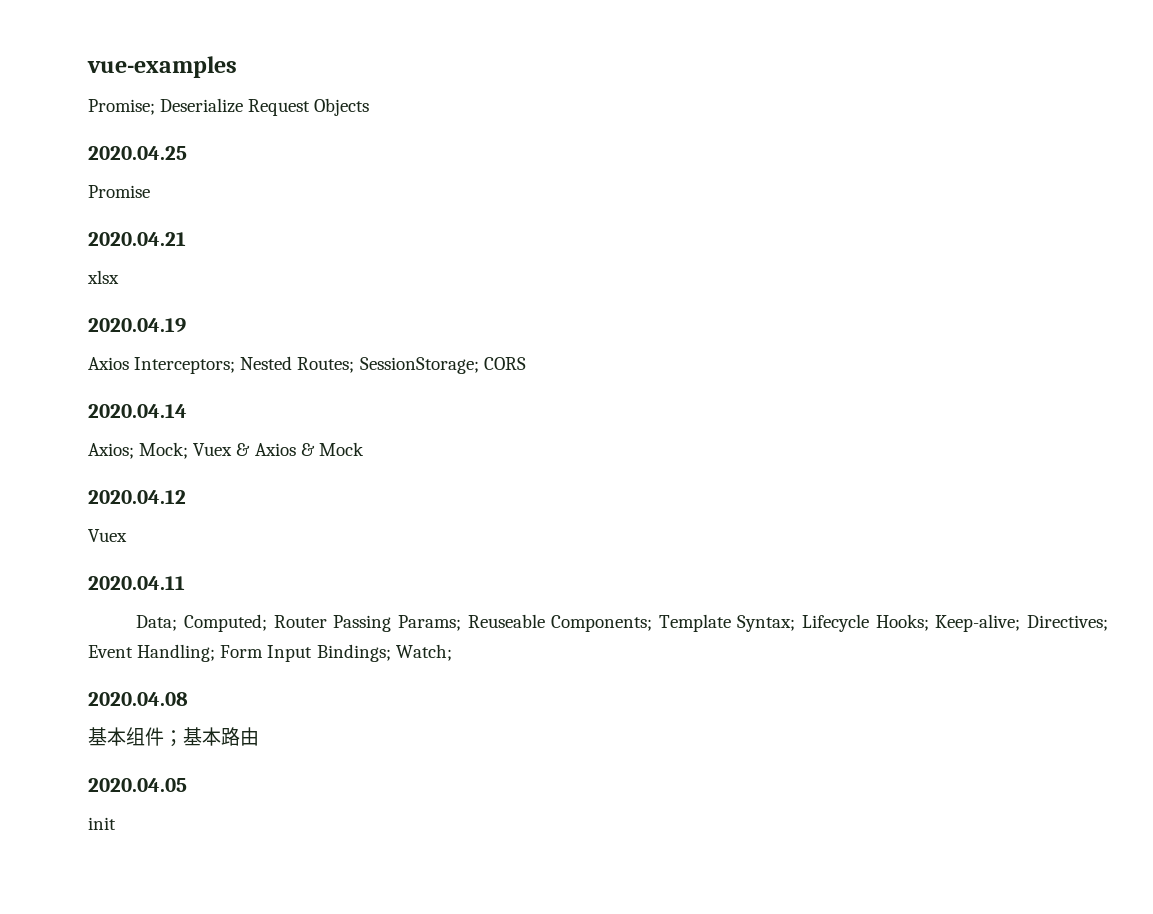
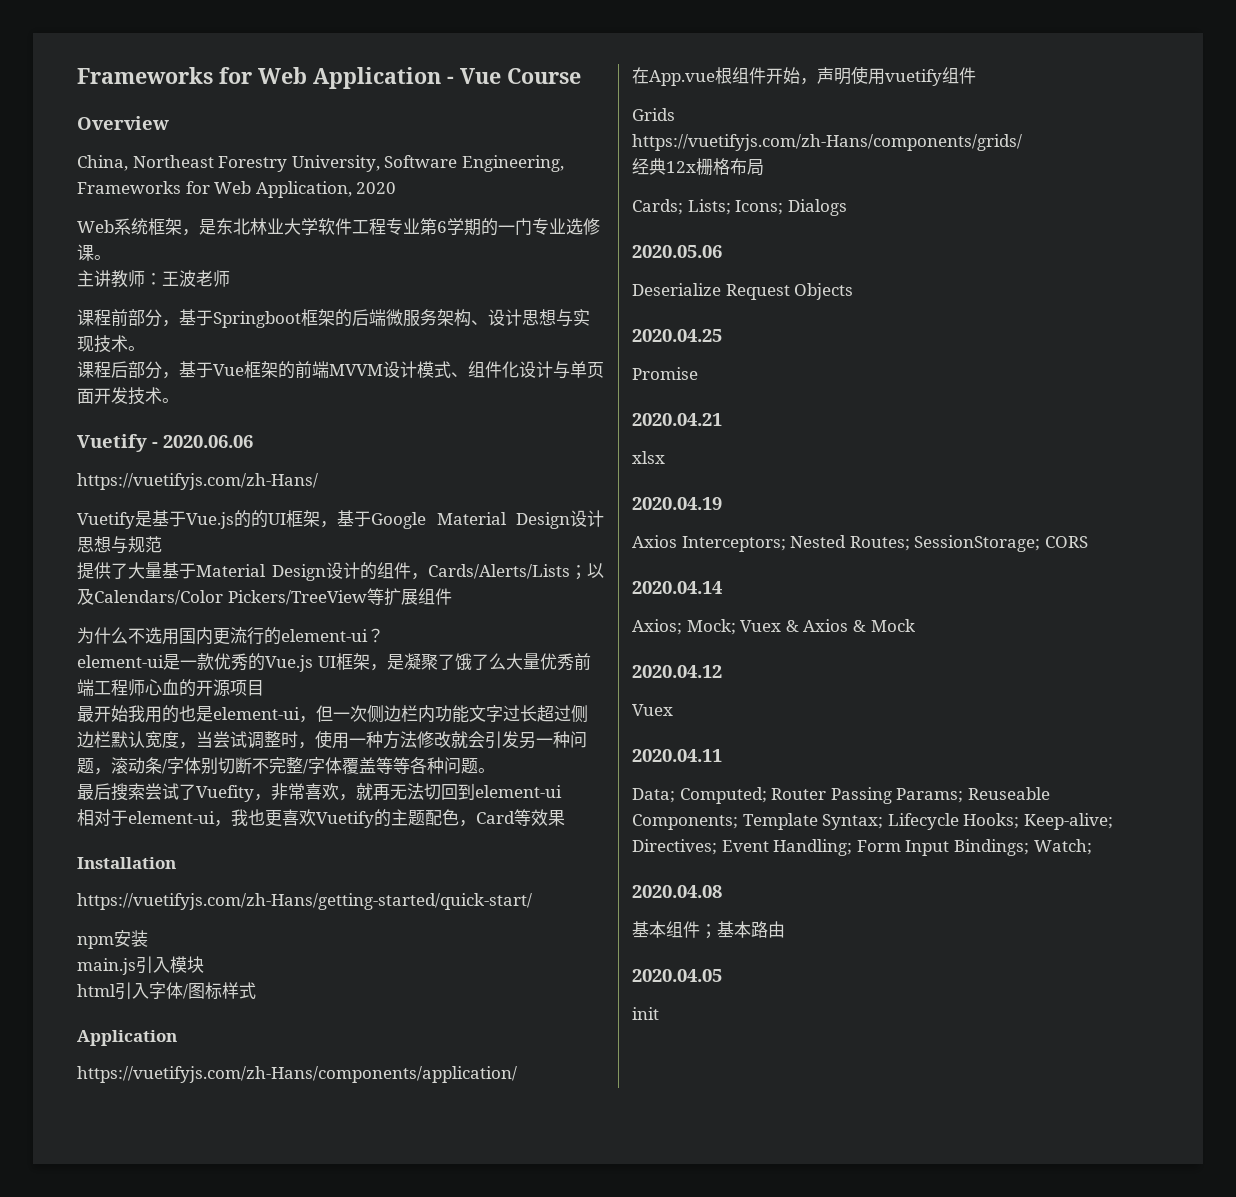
- vue-examples
- Promise; Deserialize Request Objects
+ Frameworks for Web Application - Vue Course
+ Overview
+ China, Northeast Forestry University, Software Engineering, Frameworks for Web Application, 2020
+ Web系统框架，是东北林业大学软件工程专业第6学期的一门专业选修课。
+ 主讲教师：王波老师
+ 课程前部分，基于Springboot框架的后端微服务架构、设计思想与实现技术。
+ 课程后部分，基于Vue框架的前端MVVM设计模式、组件化设计与单页面开发技术。
+ Vuetify - 2020.06.06
+ https://vuetifyjs.com/zh-Hans/
+ Vuetify是基于Vue.js的的UI框架，基于Google Material Design设计思想与规范
+ 提供了大量基于Material Design设计的组件，Cards/Alerts/Lists；以及Calendars/Color Pickers/TreeView等扩展组件
+ 为什么不选用国内更流行的element-ui？
+ element-ui是一款优秀的Vue.js UI框架，是凝聚了饿了么大量优秀前端工程师心血的开源项目
+ 最开始我用的也是element-ui，但一次侧边栏内功能文字过长超过侧边栏默认宽度，当尝试调整时，使用一种方法修改就会引发另一种问题，滚动条/字体别切断不完整/字体覆盖等等各种问题。
+ 最后搜索尝试了Vuefity，非常喜欢，就再无法切回到element-ui
+ 相对于element-ui，我也更喜欢Vuetify的主题配色，Card等效果
+ Installation
+ https://vuetifyjs.com/zh-Hans/getting-started/quick-start/
+ npm安装
+ main.js引入模块
+ html引入字体/图标样式
+ Application
+ https://vuetifyjs.com/zh-Hans/components/application/
+ 在App.vue根组件开始，声明使用vuetify组件
+ Grids
+ https://vuetifyjs.com/zh-Hans/components/grids/
+ 经典12x栅格布局
+ Cards; Lists; Icons; Dialogs
+ 2020.05.06
+ Deserialize Request Objects

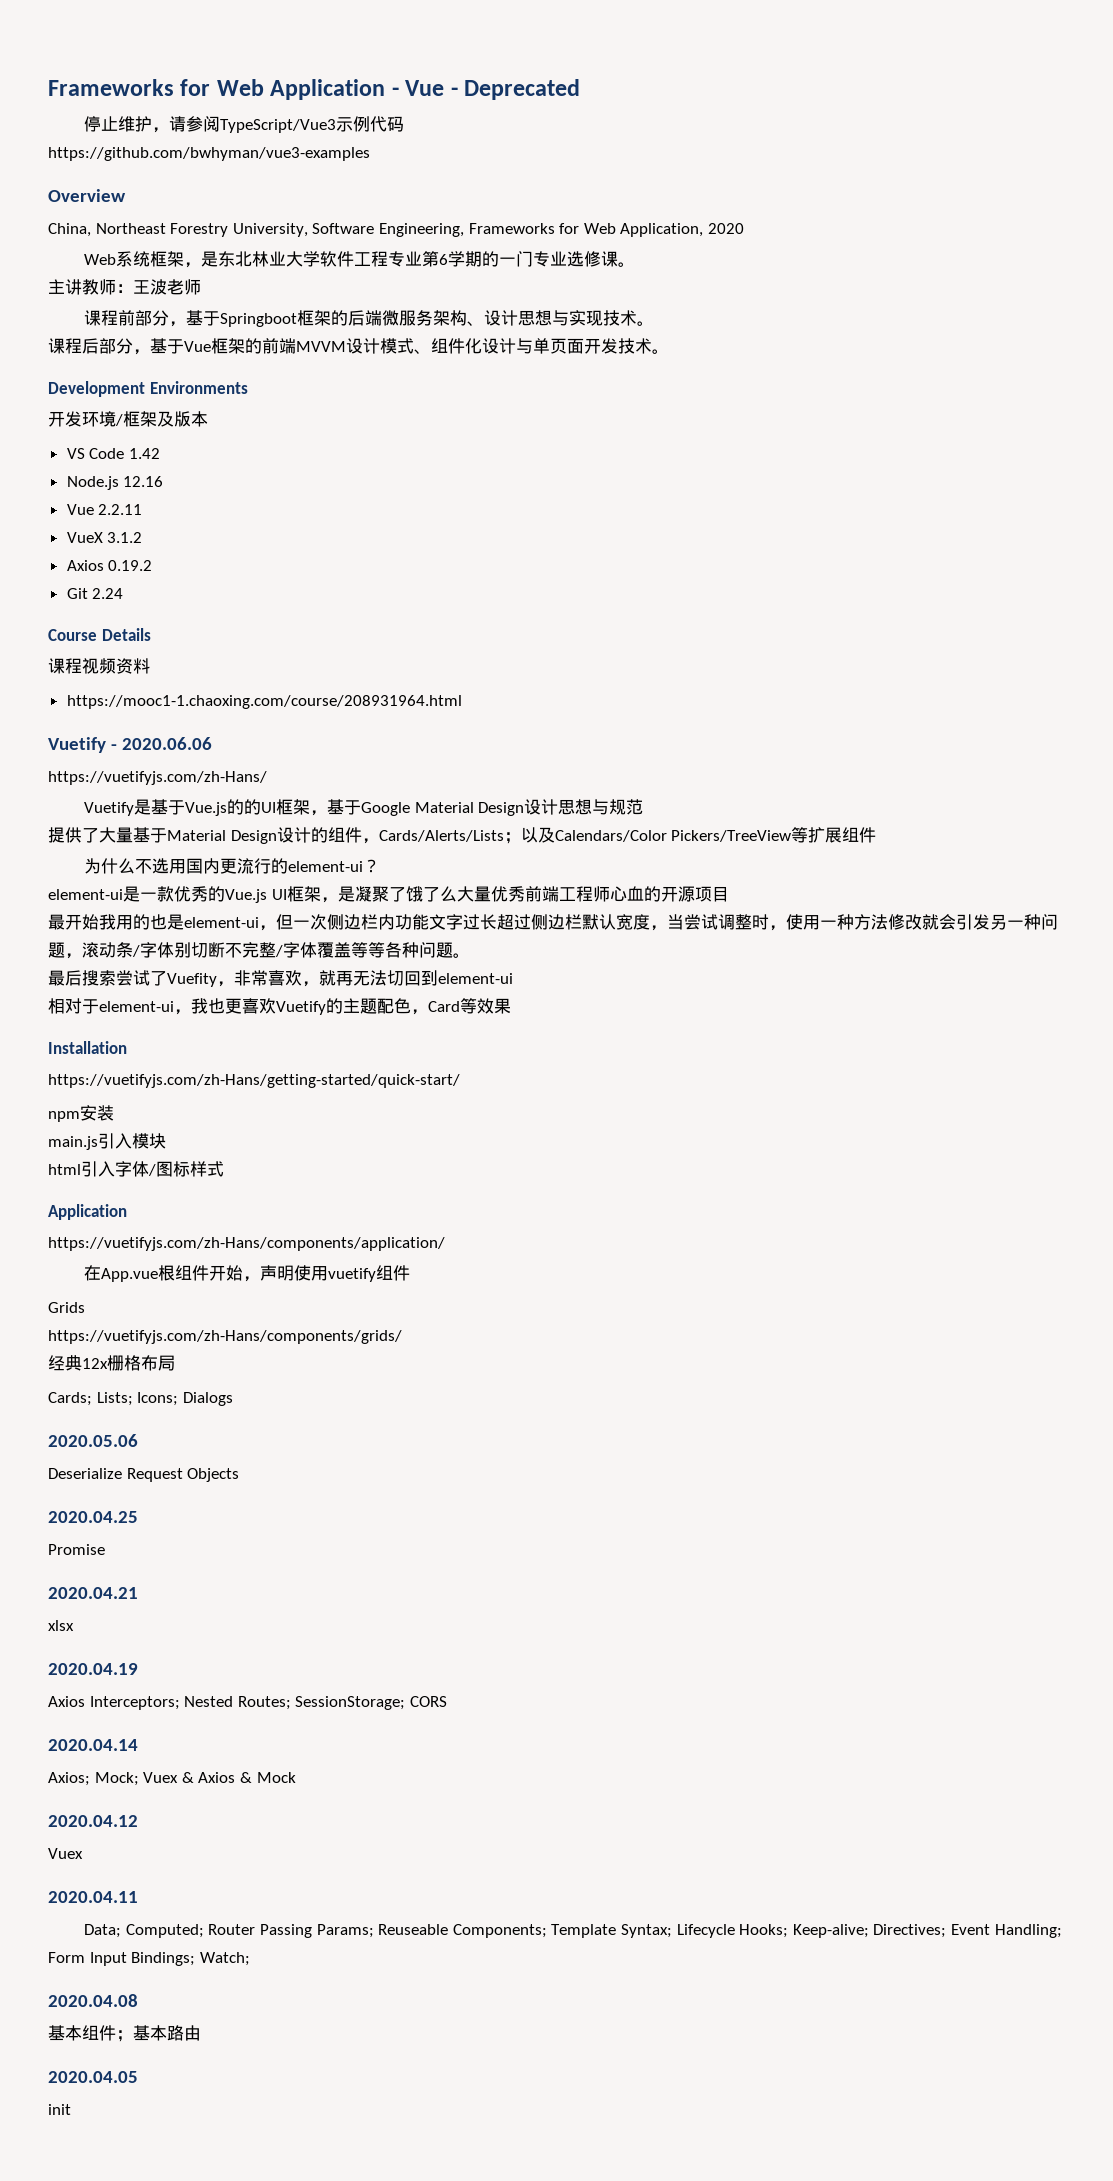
- Frameworks for Web Application - Vue Course
+ Frameworks for Web Application - Vue - Deprecated
+ 停止维护，请参阅TypeScript/Vue3示例代码
+ https://github.com/bwhyman/vue3-examples
+ Development Environments
+ 开发环境/框架及版本
+ VS Code 1.42
+ Node.js 12.16
+ Vue 2.2.11
+ VueX 3.1.2
+ Axios 0.19.2
+ Git 2.24
+ Course Details
+ 课程视频资料
+ https://mooc1-1.chaoxing.com/course/208931964.html

